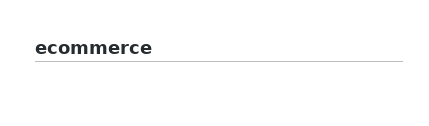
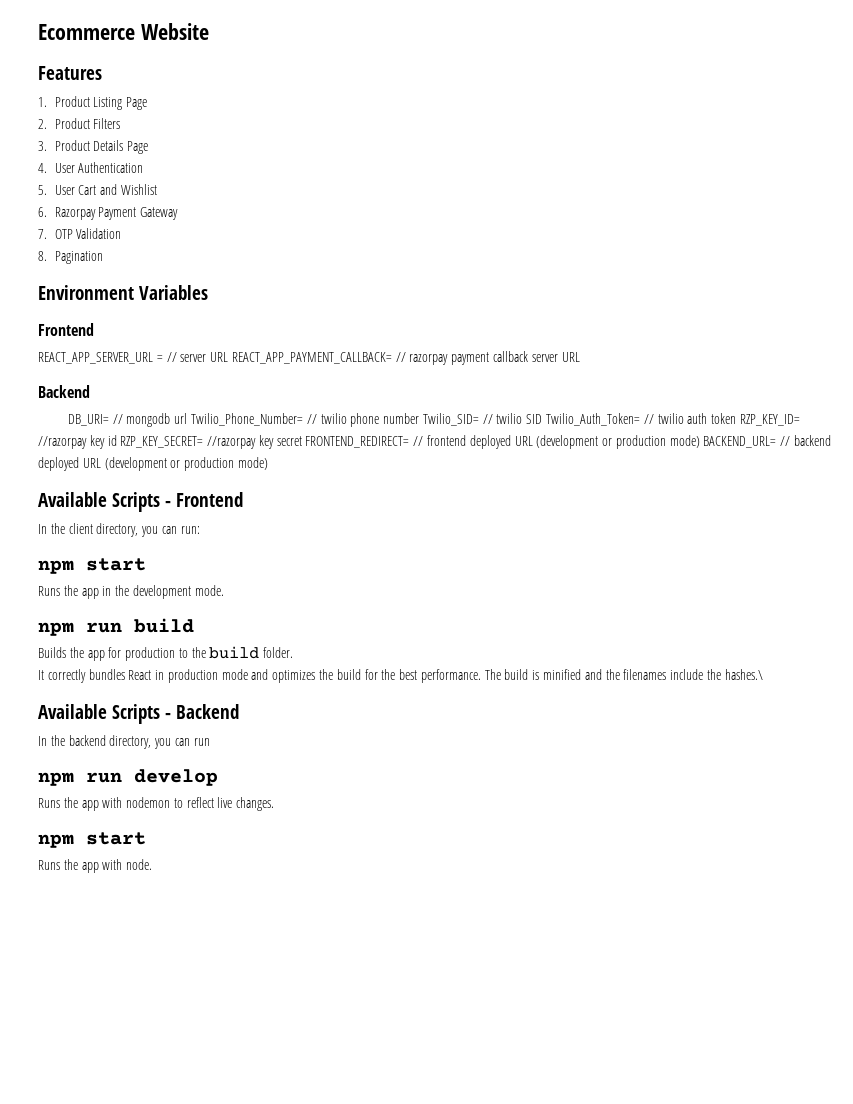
- ecommerce
+ Ecommerce Website
+ Features
+ 1. Product Listing Page
+ 2. Product Filters
+ 3. Product Details Page
+ 4. User Authentication
+ 5. User Cart and Wishlist
+ 6. Razorpay Payment Gateway
+ 7. OTP Validation
+ 8. Pagination
+ Environment Variables
+ Frontend
+ REACT_APP_SERVER_URL = // server URL REACT_APP_PAYMENT_CALLBACK= // razorpay payment callback server URL
+ Backend
+ DB_URI= // mongodb url Twilio_Phone_Number= // twilio phone number Twilio_SID= // twilio SID Twilio_Auth_Token= // twilio auth token RZP_KEY_ID= //razorpay key id RZP_KEY_SECRET= //razorpay key secret FRONTEND_REDIRECT= // frontend deployed URL (development or production mode) BACKEND_URL= // backend deployed URL (development or production mode)
+ Available Scripts - Frontend
+ In the client directory, you can run:
+ npm start
+ Runs the app in the development mode.
+ npm run build
+ Builds the app for production to the build folder.
+ It correctly bundles React in production mode and optimizes the build for the best performance. The build is minified and the filenames include the hashes.\
+ Available Scripts - Backend
+ In the backend directory, you can run
+ npm run develop
+ Runs the app with nodemon to reflect live changes.
+ npm start
+ Runs the app with node.

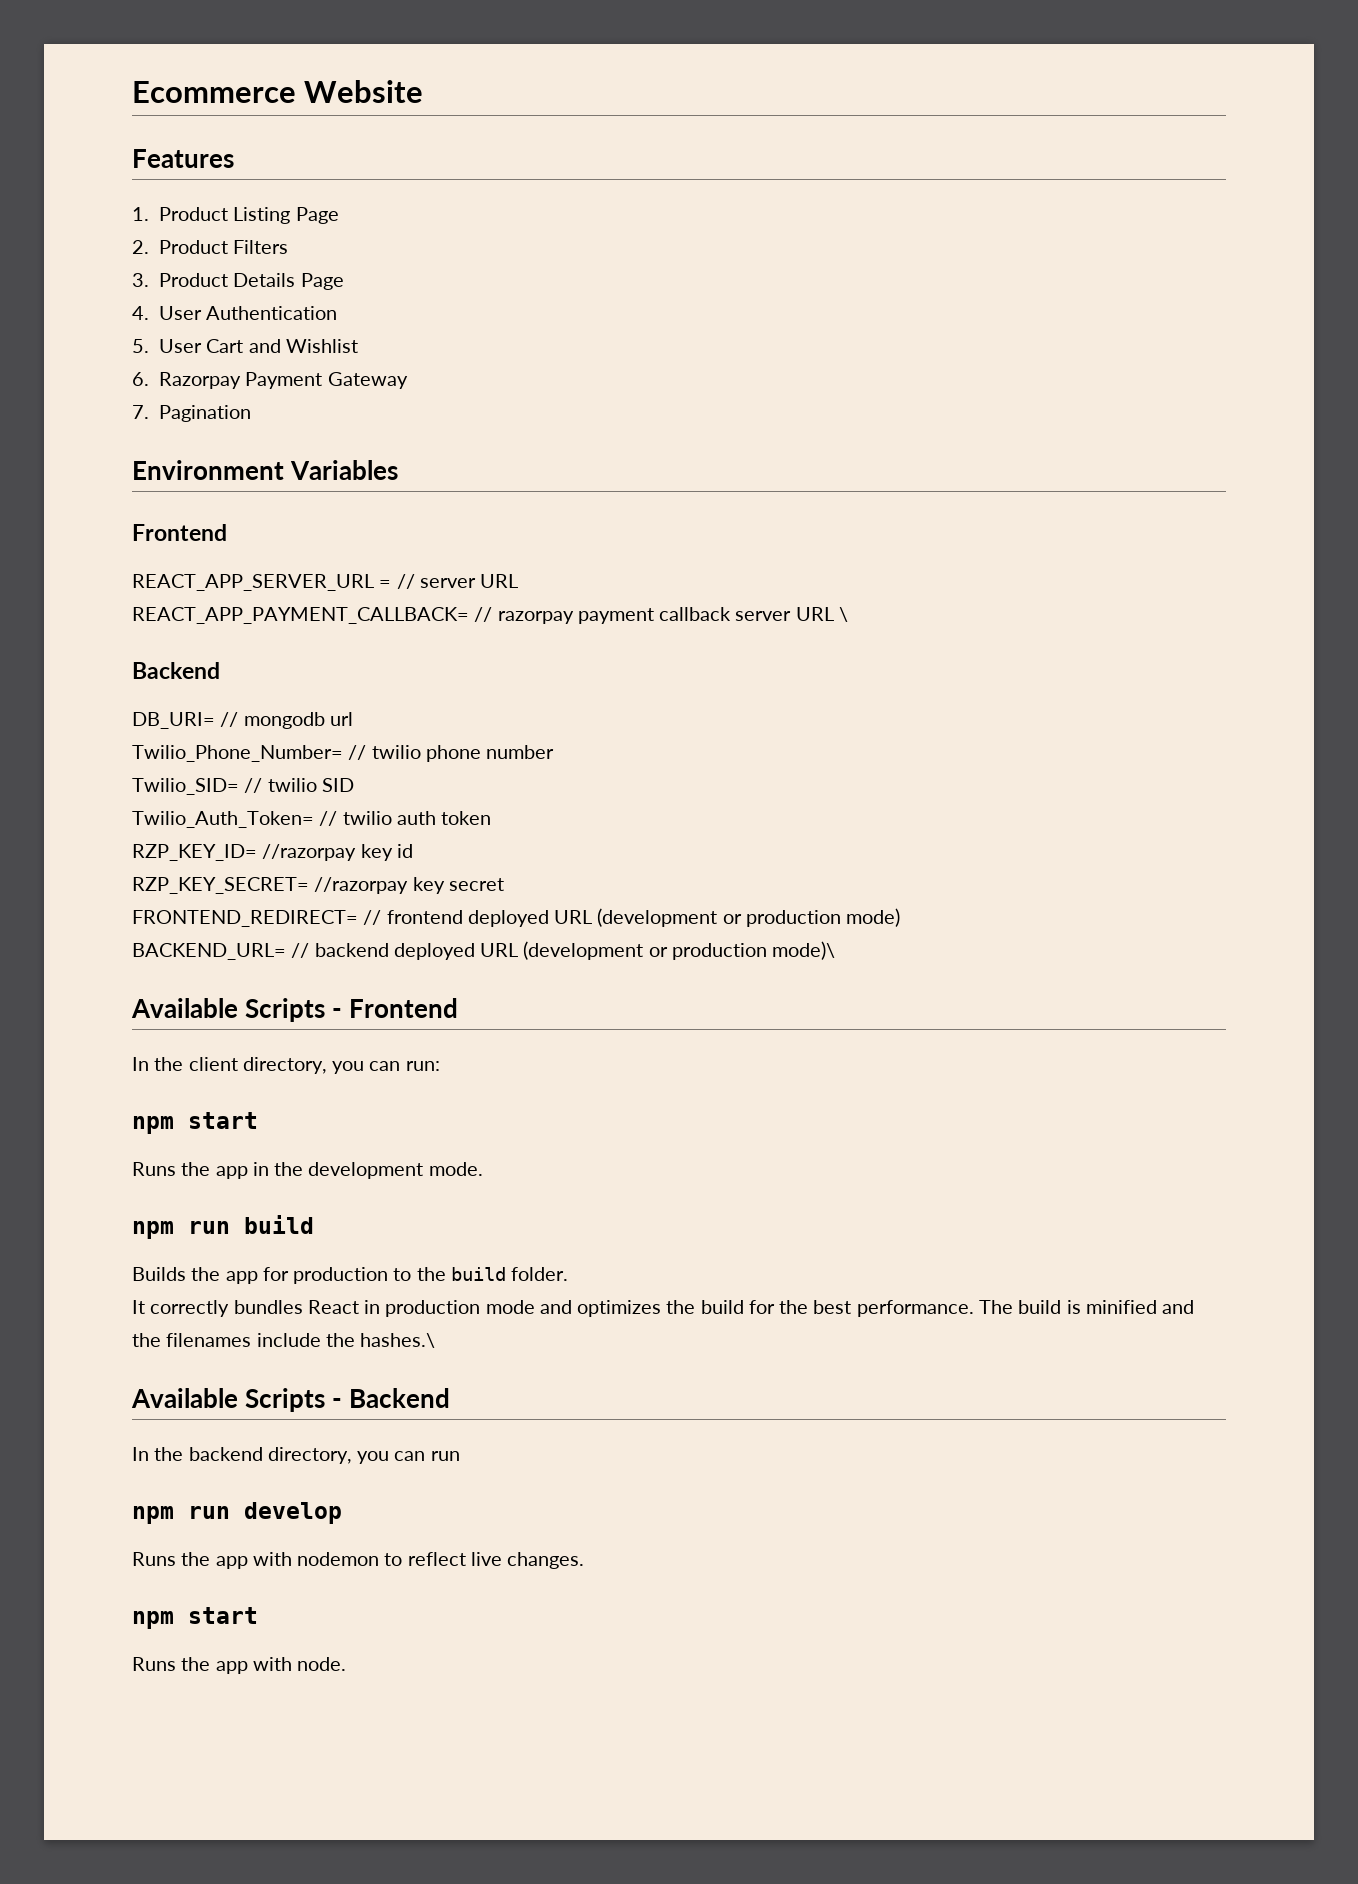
- 7. OTP Validation
- 8. Pagination
+ 7. Pagination
- REACT_APP_SERVER_URL = // server URL REACT_APP_PAYMENT_CALLBACK= // razorpay payment callback server URL
+ REACT_APP_SERVER_URL = // server URL
+ REACT_APP_PAYMENT_CALLBACK= // razorpay payment callback server URL \
- DB_URI= // mongodb url Twilio_Phone_Number= // twilio phone number Twilio_SID= // twilio SID Twilio_Auth_Token= // twilio auth token RZP_KEY_ID= //razorpay key id RZP_KEY_SECRET= //razorpay key secret FRONTEND_REDIRECT= // frontend deployed URL (development or production mode) BACKEND_URL= // backend deployed URL (development or production mode)
+ DB_URI= // mongodb url
+ Twilio_Phone_Number= // twilio phone number
+ Twilio_SID= // twilio SID
+ Twilio_Auth_Token= // twilio auth token
+ RZP_KEY_ID= //razorpay key id
+ RZP_KEY_SECRET= //razorpay key secret
+ FRONTEND_REDIRECT= // frontend deployed URL (development or production mode)
+ BACKEND_URL= // backend deployed URL (development or production mode)\

